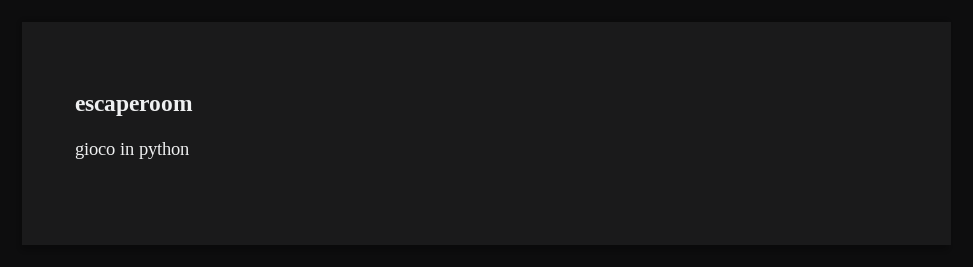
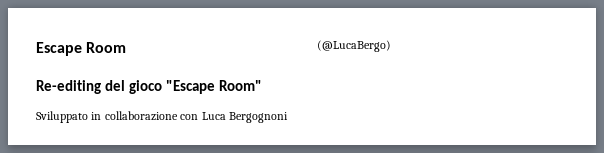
- escaperoom
- gioco in python
+ Escape Room
+ Re-editing del gioco "Escape Room"
+ Sviluppato in collaborazione con Luca Bergognoni (@LucaBergo)

